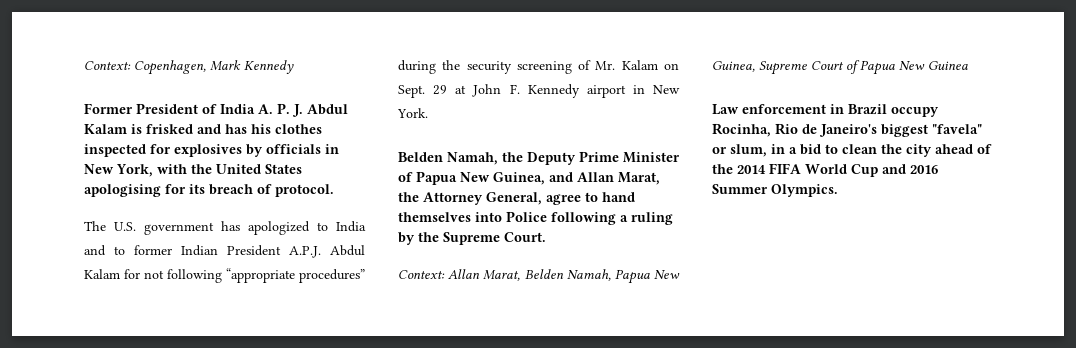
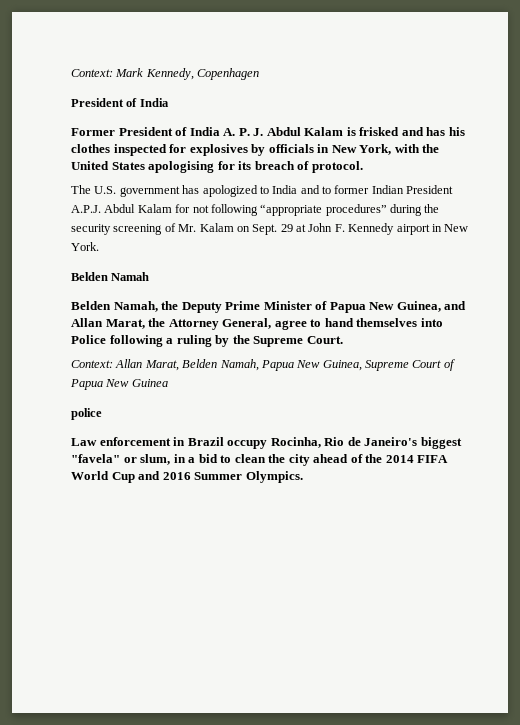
- Context: Copenhagen, Mark Kennedy
+ Context: Mark Kennedy, Copenhagen
+ President of India
+ Belden Namah
+ police

